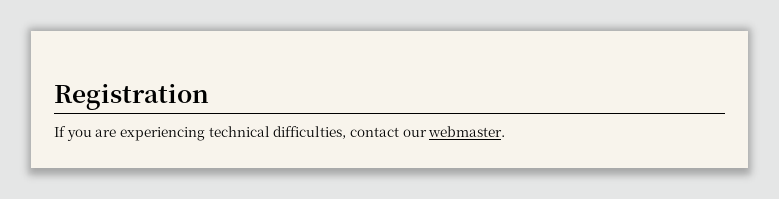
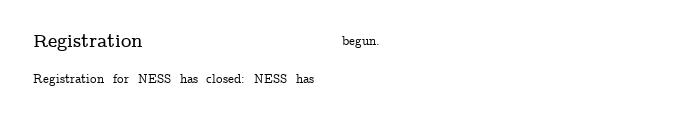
- If you are experiencing technical difficulties, contact our webmaster.
+ Registration for NESS has closed: NESS has begun.

